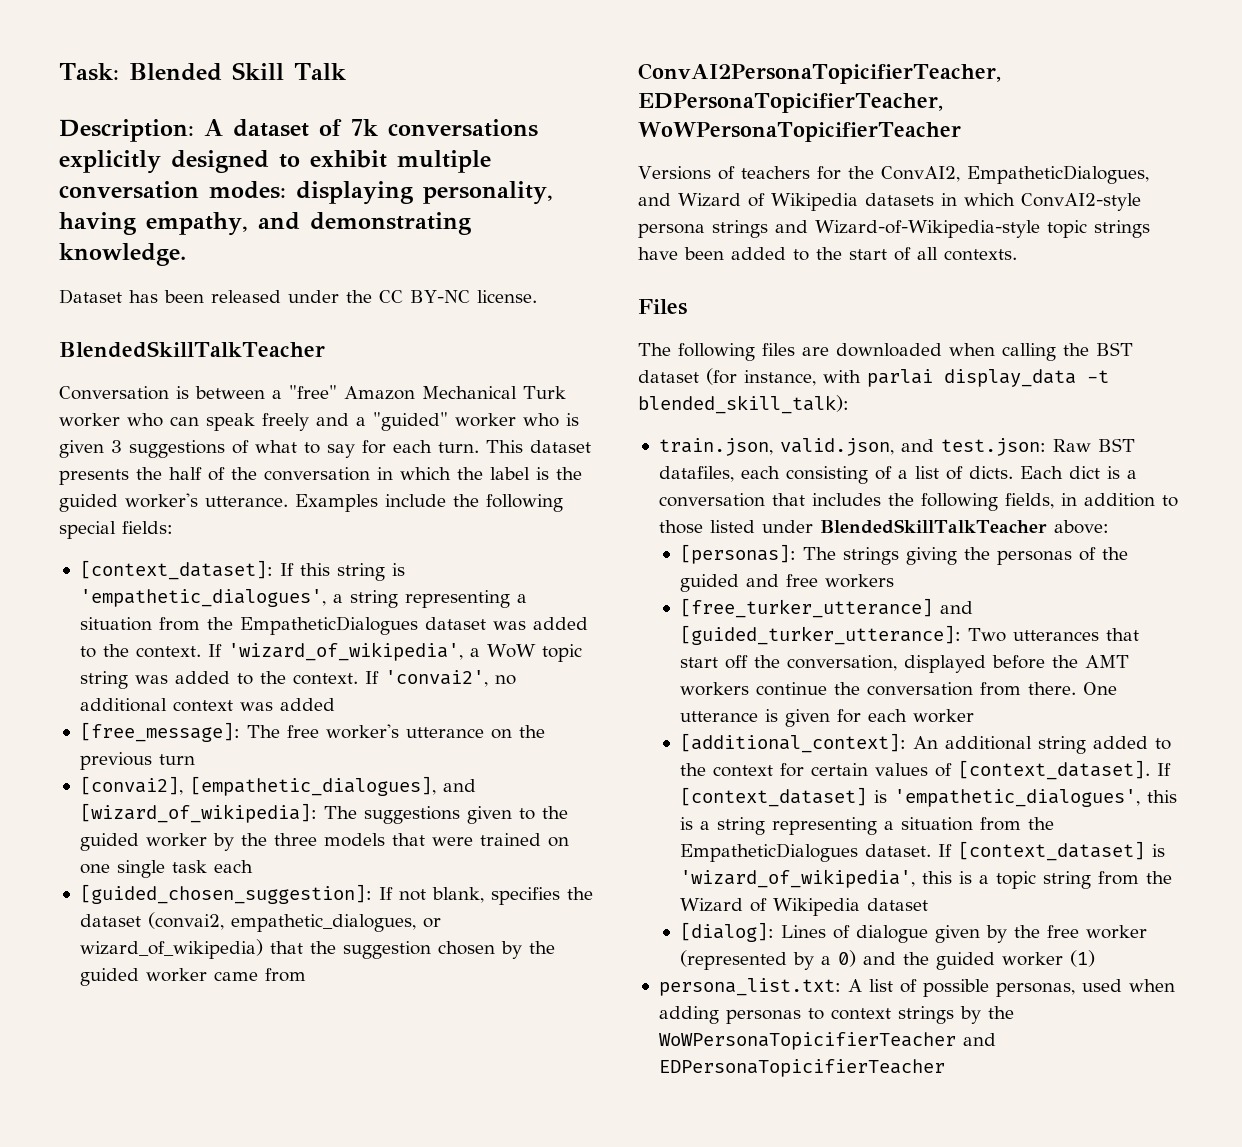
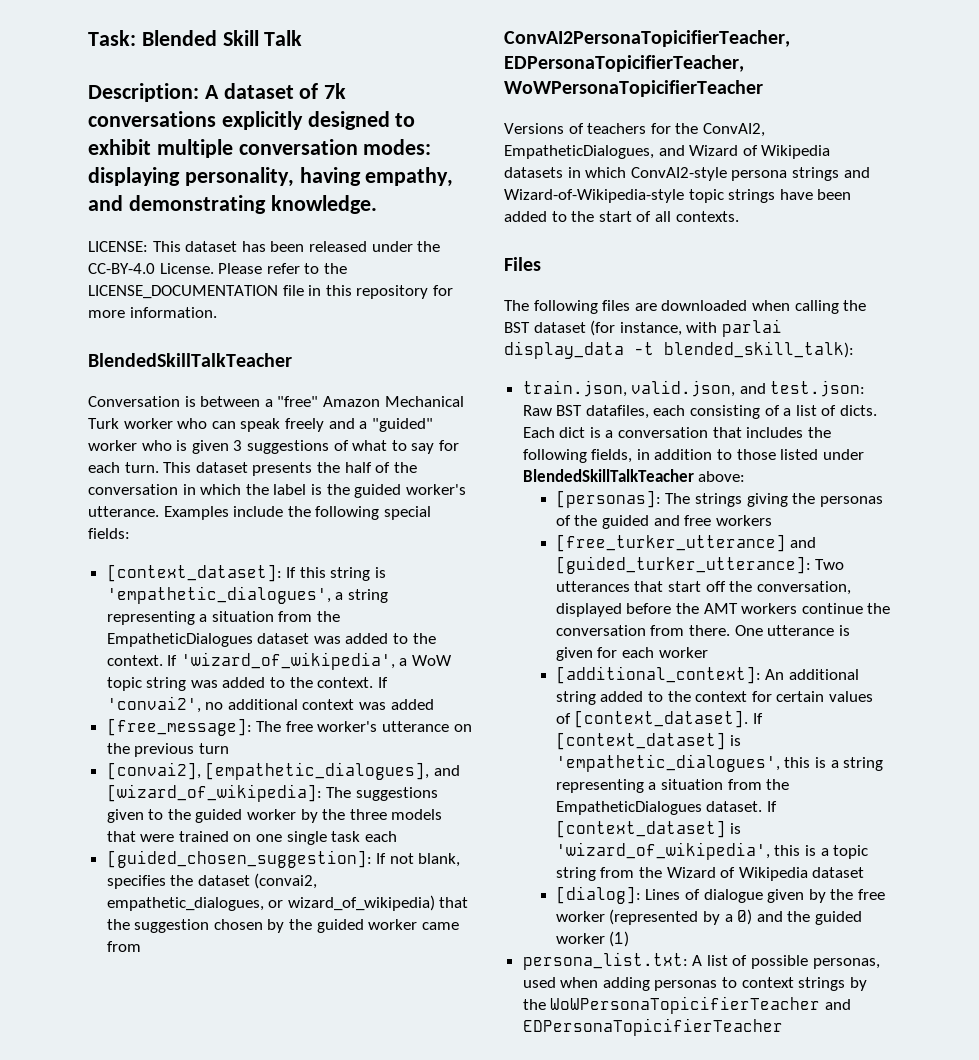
- Dataset has been released under the CC BY-NC license.
+ LICENSE: This dataset has been released under the CC-BY-4.0 License. Please refer to the LICENSE_DOCUMENTATION file in this repository for more information.

